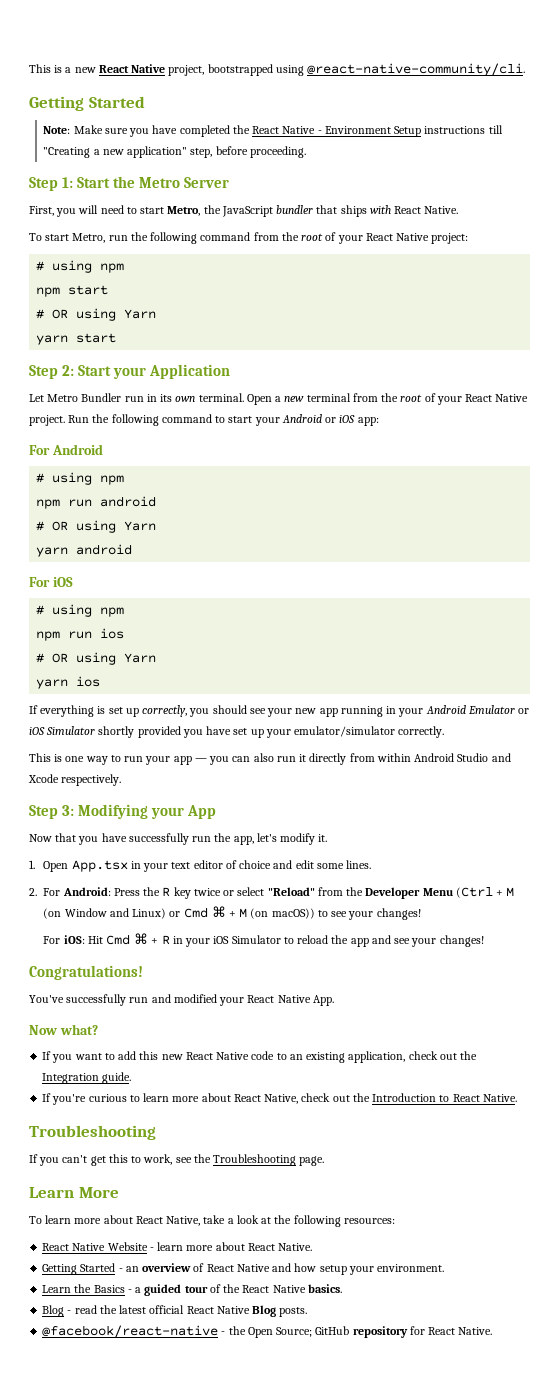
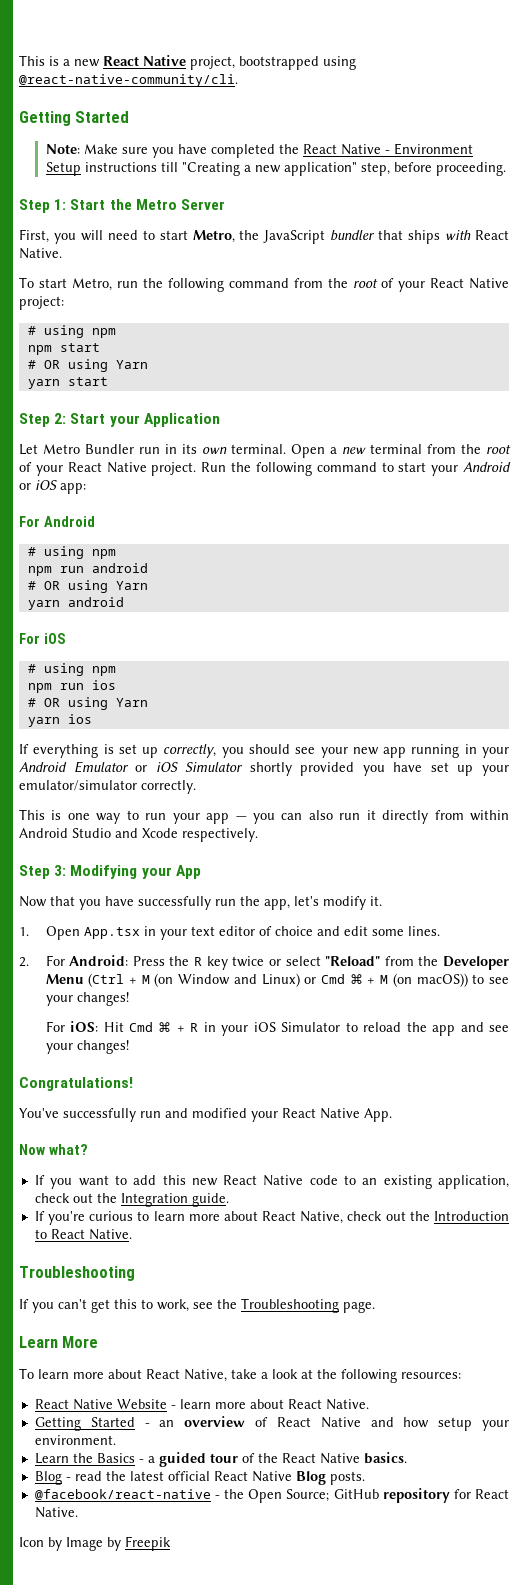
+ Icon by Image by Freepik

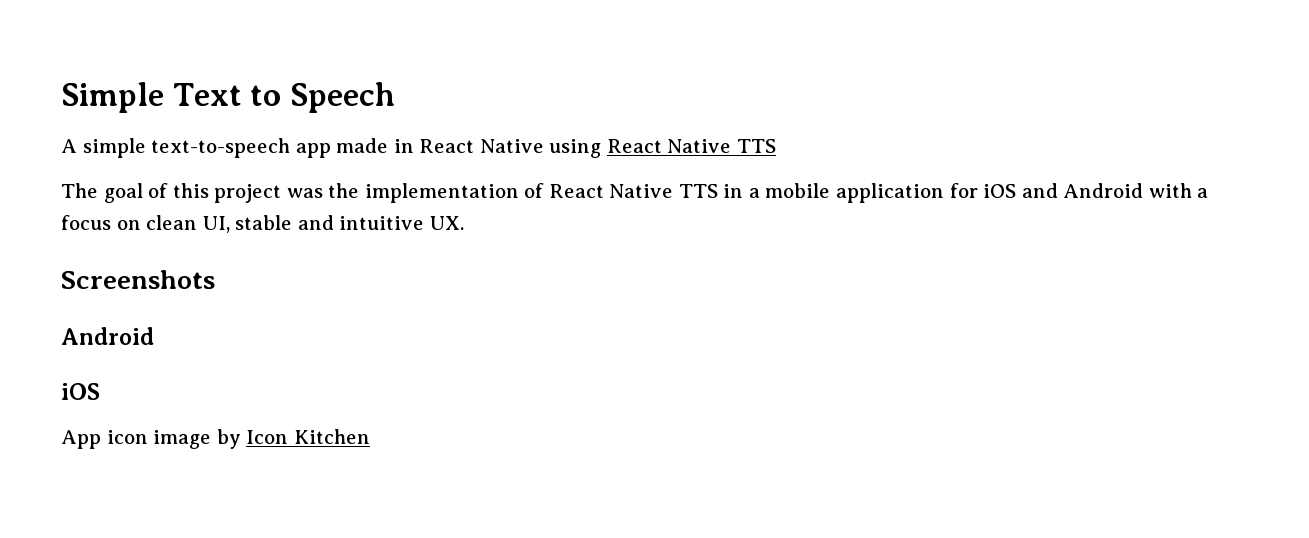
- This is a new React Native project, bootstrapped using @react-native-community/cli.
- Getting Started
- Note: Make sure you have completed the React Native - Environment Setup instructions till "Creating a new application" step, before proceeding.
- Step 1: Start the Metro Server
- First, you will need to start Metro, the JavaScript bundler that ships with React Native.
- To start Metro, run the following command from the root of your React Native project:
- # using npm
- npm start
- # OR using Yarn
- yarn start
- Step 2: Start your Application
- Let Metro Bundler run in its own terminal. Open a new terminal from the root of your React Native project. Run the following command to start your Android or iOS app:
- For Android
- # using npm
- npm run android
- # OR using Yarn
- yarn android
- For iOS
- # using npm
- npm run ios
- # OR using Yarn
- yarn ios
- If everything is set up correctly, you should see your new app running in your Android Emulator or iOS Simulator shortly provided you have set up your emulator/simulator correctly.
- This is one way to run your app — you can also run it directly from within Android Studio and Xcode respectively.
- Step 3: Modifying your App
- Now that you have successfully run the app, let's modify it.
- 1. Open App.tsx in your text editor of choice and edit some lines.
- 2. For Android: Press the R key twice or select "Reload" from the Developer Menu (Ctrl + M (on Window and Linux) or Cmd ⌘ + M (on macOS)) to see your changes!
- For iOS: Hit Cmd ⌘ + R in your iOS Simulator to reload the app and see your changes!
- Congratulations!
- You've successfully run and modified your React Native App.
- Now what?
- If you want to add this new React Native code to an existing application, check out the Integration guide.
- If you're curious to learn more about React Native, check out the Introduction to React Native.
- Troubleshooting
- If you can't get this to work, see the Troubleshooting page.
- Learn More
- To learn more about React Native, take a look at the following resources:
- React Native Website - learn more about React Native.
- Getting Started - an overview of React Native and how setup your environment.
- Learn the Basics - a guided tour of the React Native basics.
- Blog - read the latest official React Native Blog posts.
- @facebook/react-native - the Open Source; GitHub repository for React Native.
- Icon by Image by Freepik
+ Simple Text to Speech
+ A simple text-to-speech app made in React Native using React Native TTS
+ The goal of this project was the implementation of React Native TTS in a mobile application for iOS and Android with a focus on clean UI, stable and intuitive UX.
+ Screenshots
+ Android
+ iOS
+ App icon image by Icon Kitchen

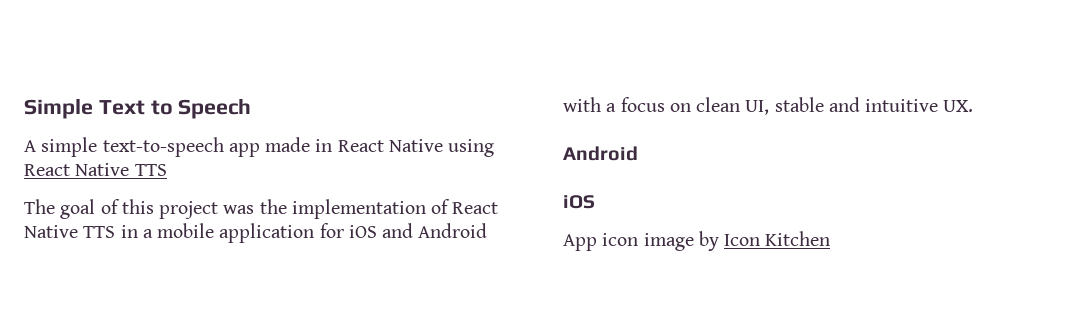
- Screenshots

